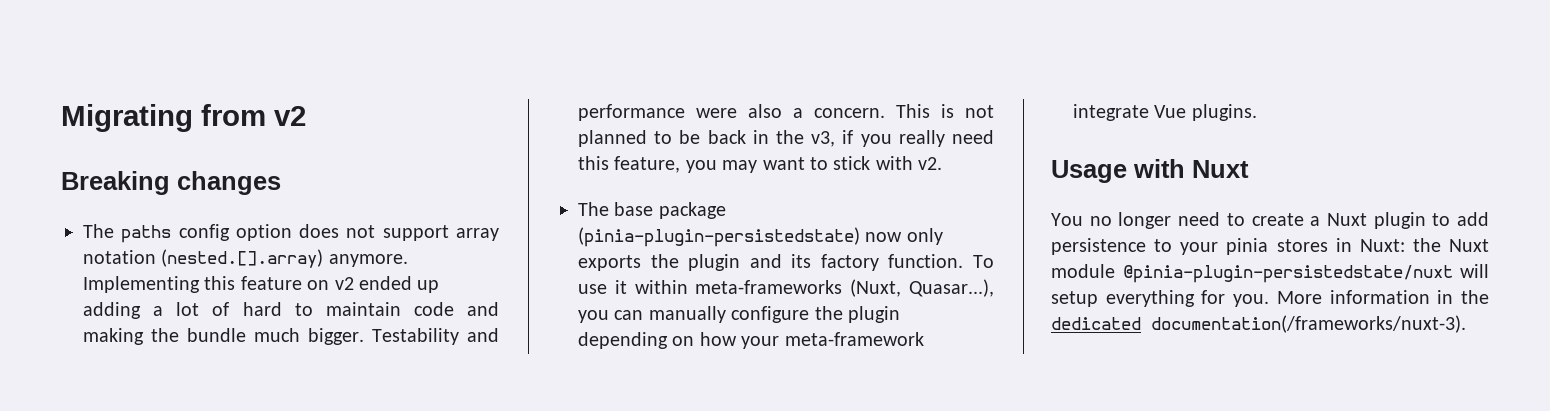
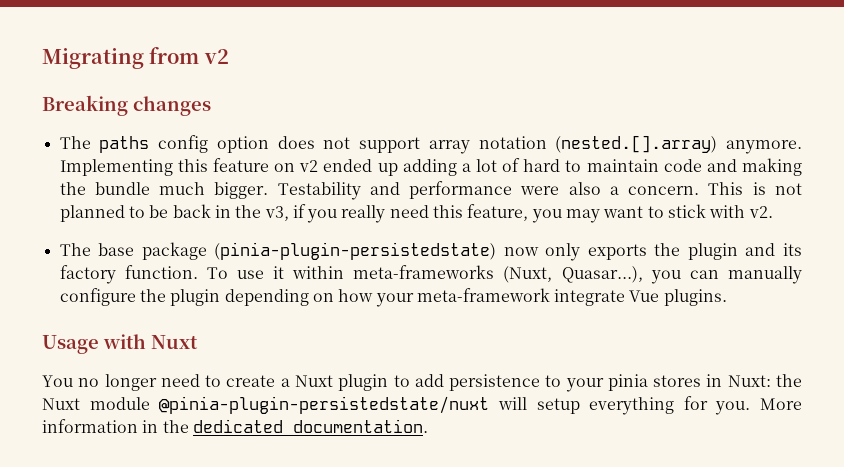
- More information in the dedicated documentation(/frameworks/nuxt-3).
+ More information in the dedicated documentation.

